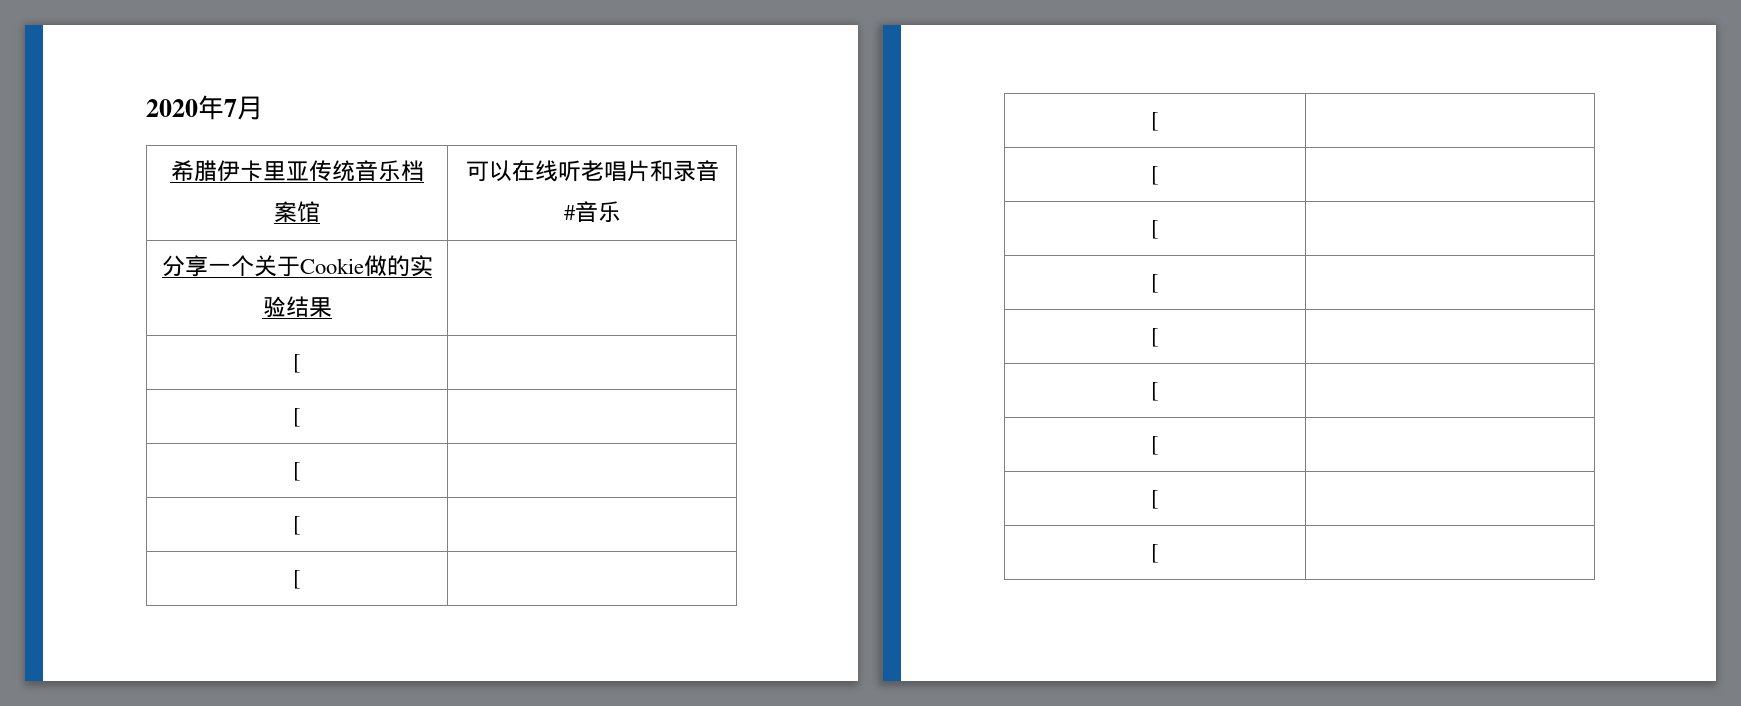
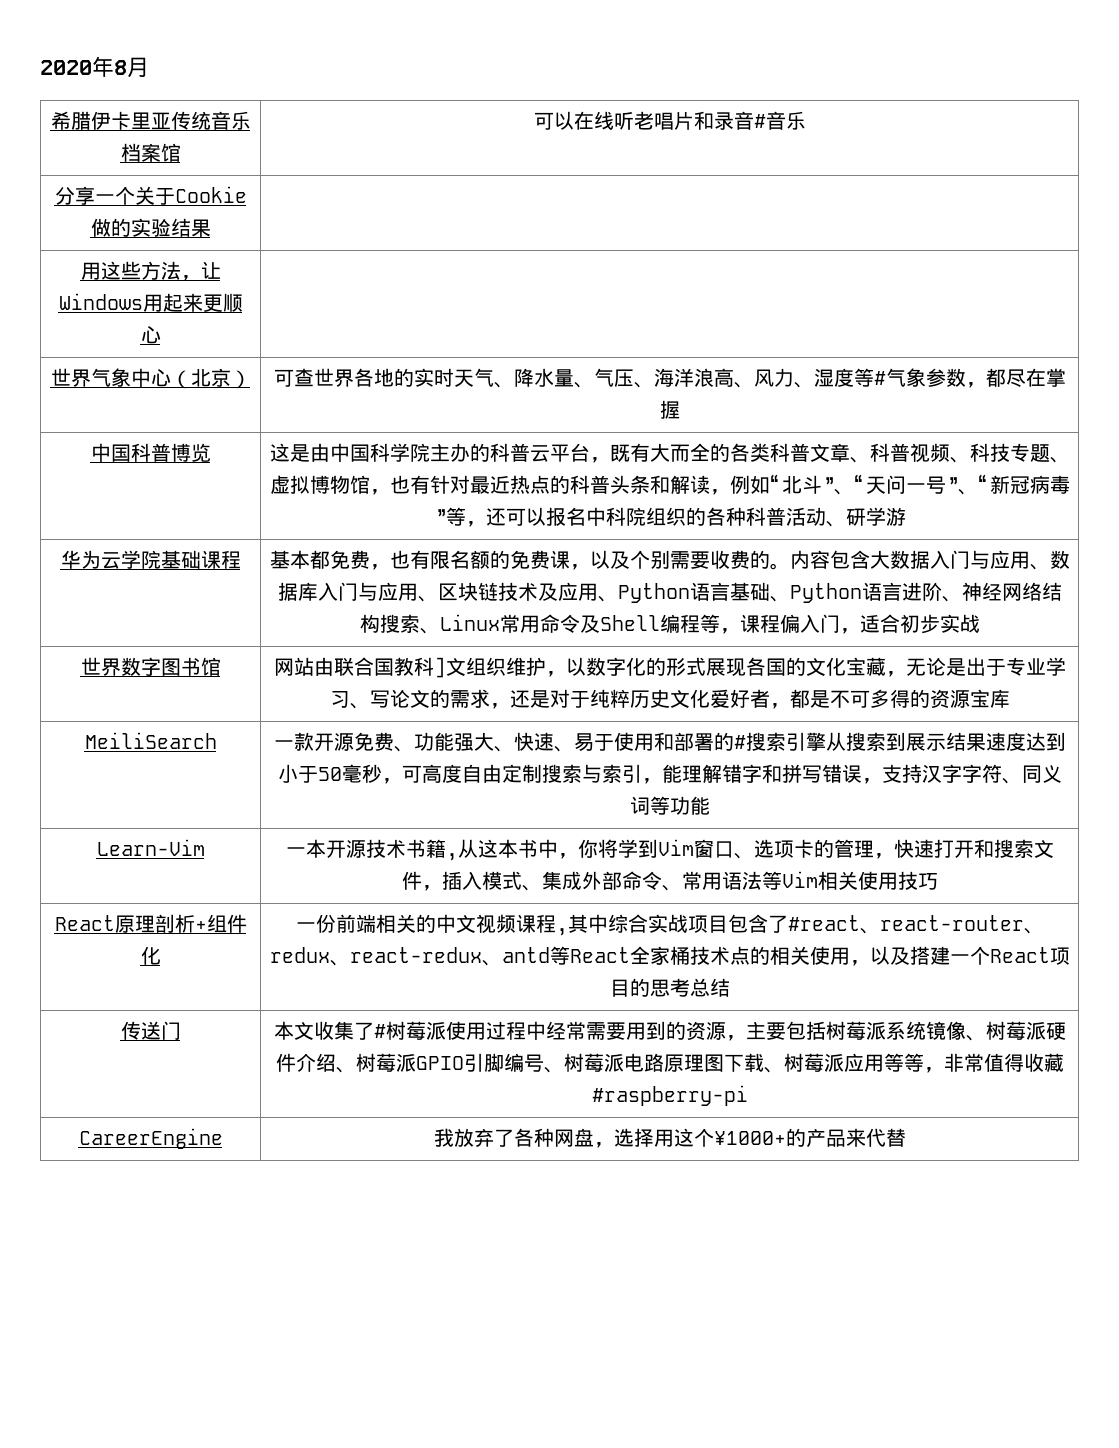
- 2020年7月
+ 2020年8月
  分享一个关于Cookie做的实验结果 |
- [ |
- [ |
- [ |
- [ |
- [ |
- [ |
- [ |
- [ |
- [ |
- [ |
- [ |
- [ |
- [ |
- [ |
+ 用这些方法，让Windows用起来更顺心 |
+ 世界气象中心（北京） | 可查世界各地的实时天气、降水量、气压、海洋浪高、风力、湿度等#气象参数，都尽在掌握
+ 中国科普博览 | 这是由中国科学院主办的科普云平台，既有大而全的各类科普文章、科普视频、科技专题、虚拟博物馆，也有针对最近热点的科普头条和解读，例如“北斗”、“天问一号”、“新冠病毒”等，还可以报名中科院组织的各种科普活动、研学游
+ 华为云学院基础课程 | 基本都免费，也有限名额的免费课，以及个别需要收费的。内容包含大数据入门与应用、数据库入门与应用、区块链技术及应用、Python语言基础、Python语言进阶、神经网络结构搜索、Linux常用命令及Shell编程等，课程偏入门，适合初步实战
+ 世界数字图书馆 | 网站由联合国教科]文组织维护，以数字化的形式展现各国的文化宝藏，无论是出于专业学习、写论文的需求，还是对于纯粹历史文化爱好者，都是不可多得的资源宝库
+ MeiliSearch | 一款开源免费、功能强大、快速、易于使用和部署的#搜索引擎从搜索到展示结果速度达到小于50毫秒，可高度自由定制搜索与索引，能理解错字和拼写错误，支持汉字字符、同义词等功能
+ Learn-Vim | 一本开源技术书籍,从这本书中，你将学到Vim窗口、选项卡的管理，快速打开和搜索文件，插入模式、集成外部命令、常用语法等Vim相关使用技巧
+ React原理剖析+组件化 | 一份前端相关的中文视频课程,其中综合实战项目包含了#react、react-router、redux、react-redux、antd等React全家桶技术点的相关使用，以及搭建一个React项目的思考总结
+ 传送门 | 本文收集了#树莓派使用过程中经常需要用到的资源，主要包括树莓派系统镜像、树莓派硬件介绍、树莓派GPIO引脚编号、树莓派电路原理图下载、树莓派应用等等，非常值得收藏#raspberry-pi
+ CareerEngine | 我放弃了各种网盘，选择用这个¥1000+的产品来代替

